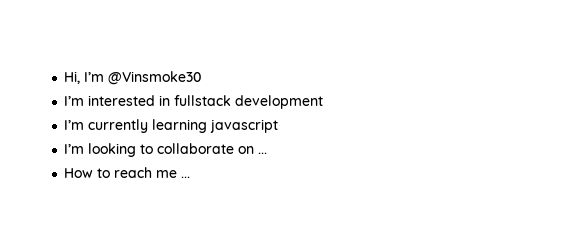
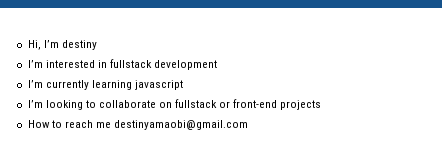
- Hi, I’m @Vinsmoke30
+ Hi, I’m destiny
- I’m looking to collaborate on ...
+ I’m looking to collaborate on fullstack or front-end projects
- How to reach me ...
+ How to reach me destinyamaobi@gmail.com

